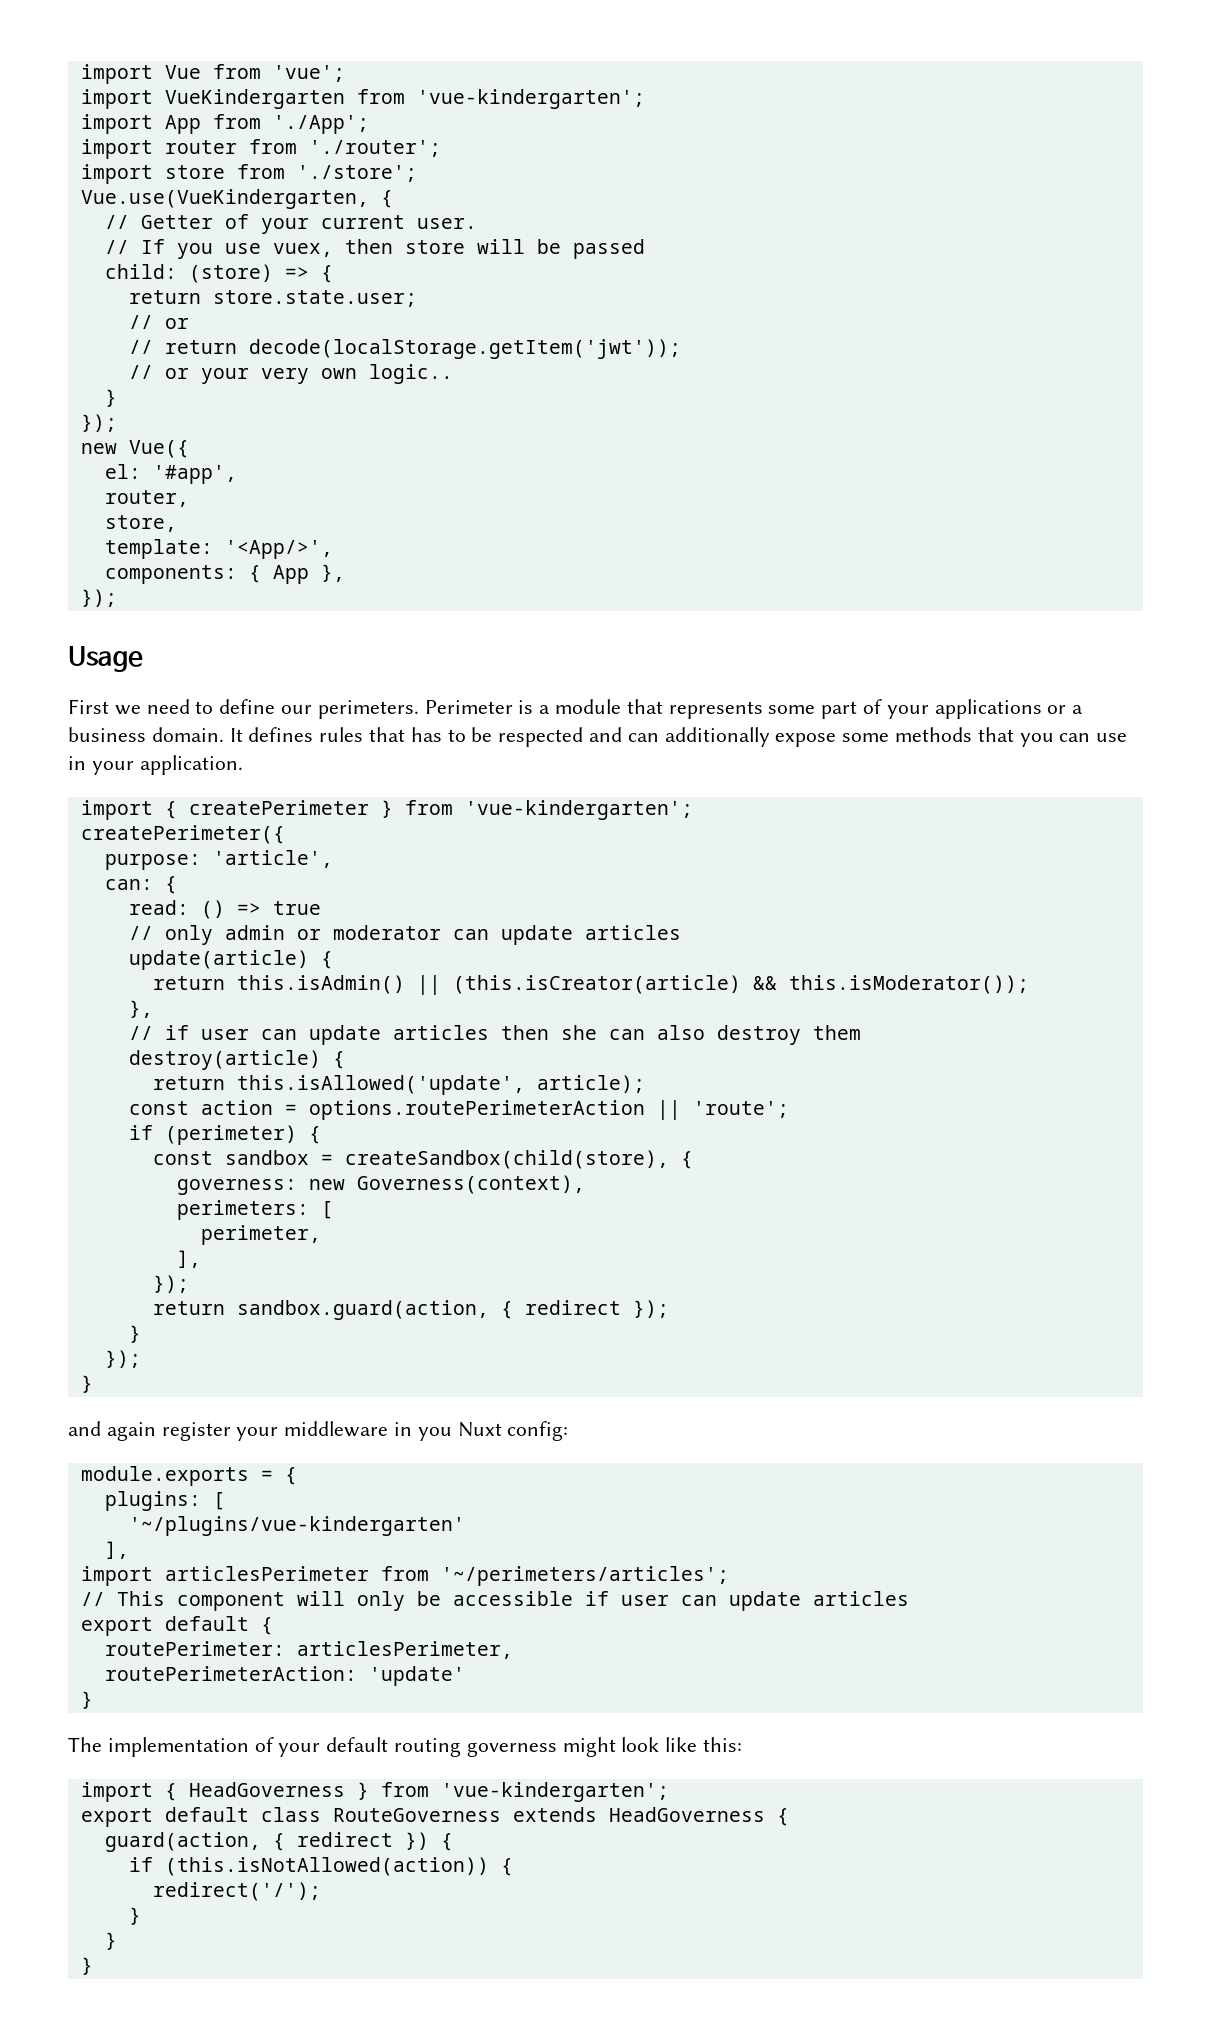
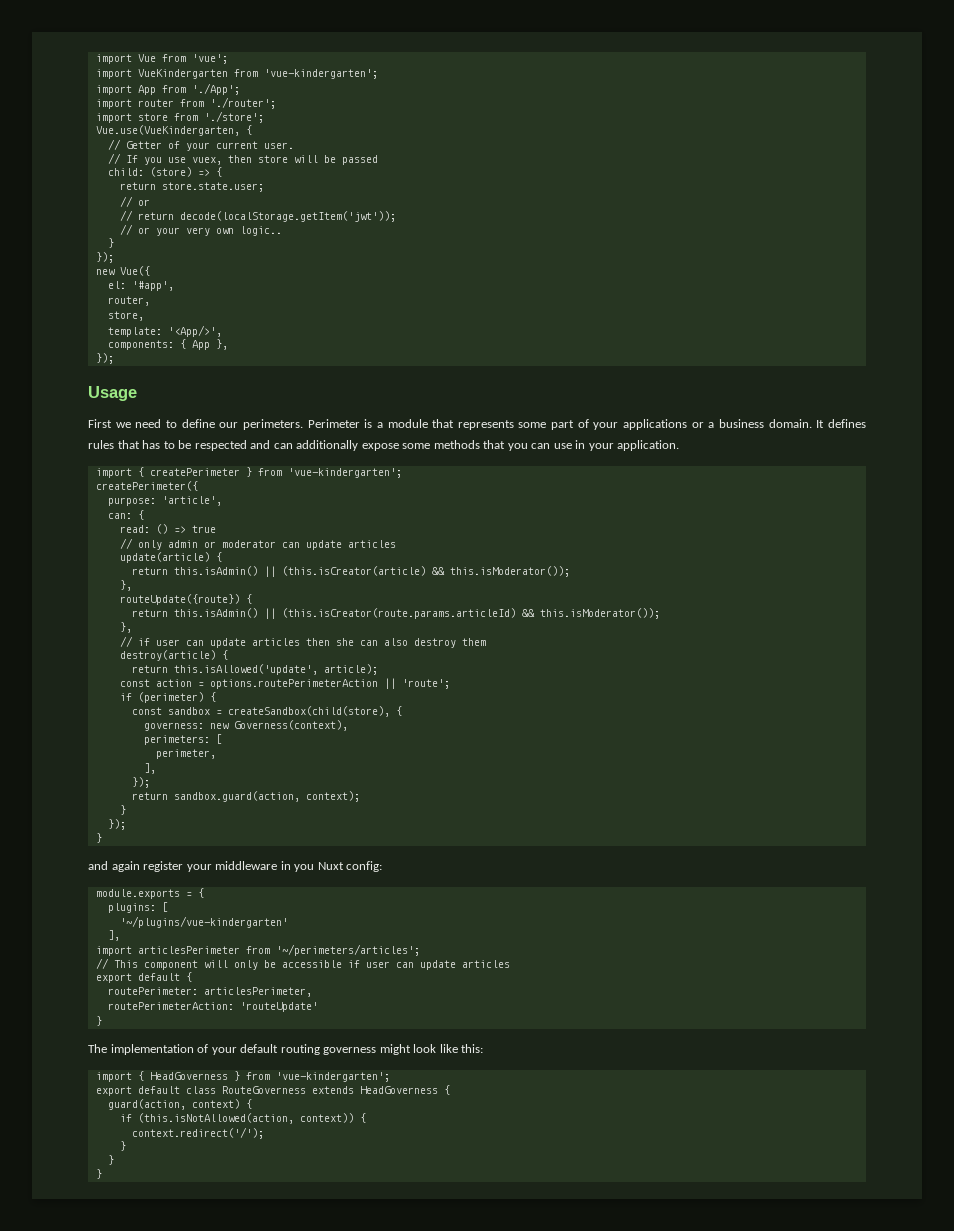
+ routeUpdate({route}) {
+ return this.isAdmin() || (this.isCreator(route.params.articleId) && this.isModerator());
+ },
- return sandbox.guard(action, { redirect });
+ return sandbox.guard(action, context);
- routePerimeterAction: 'update'
+ routePerimeterAction: 'routeUpdate'
- guard(action, { redirect }) {
+ guard(action, context) {
- if (this.isNotAllowed(action)) {
- redirect('/');
+ if (this.isNotAllowed(action, context)) {
+ context.redirect('/');

